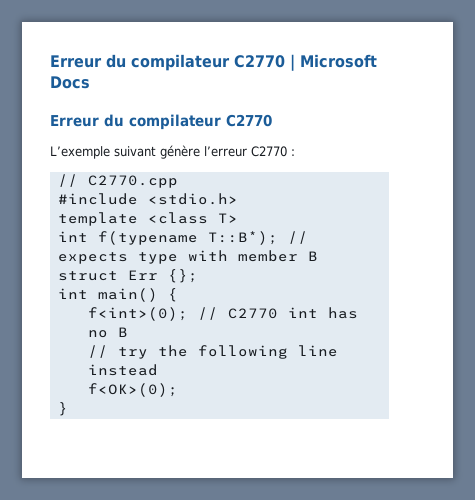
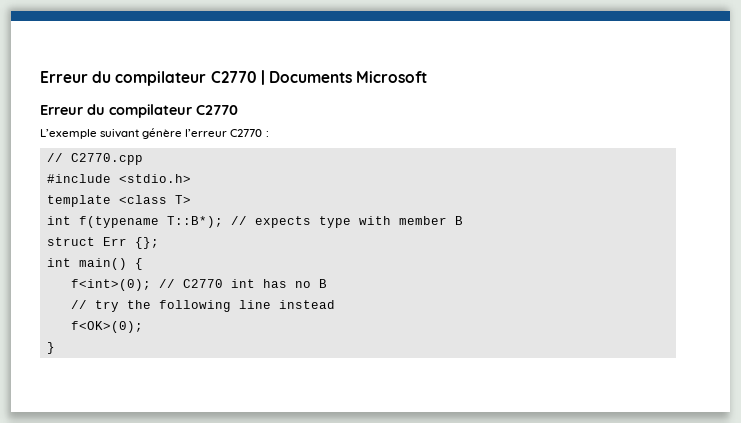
- Erreur du compilateur C2770 | Microsoft Docs
+ Erreur du compilateur C2770 | Documents Microsoft

